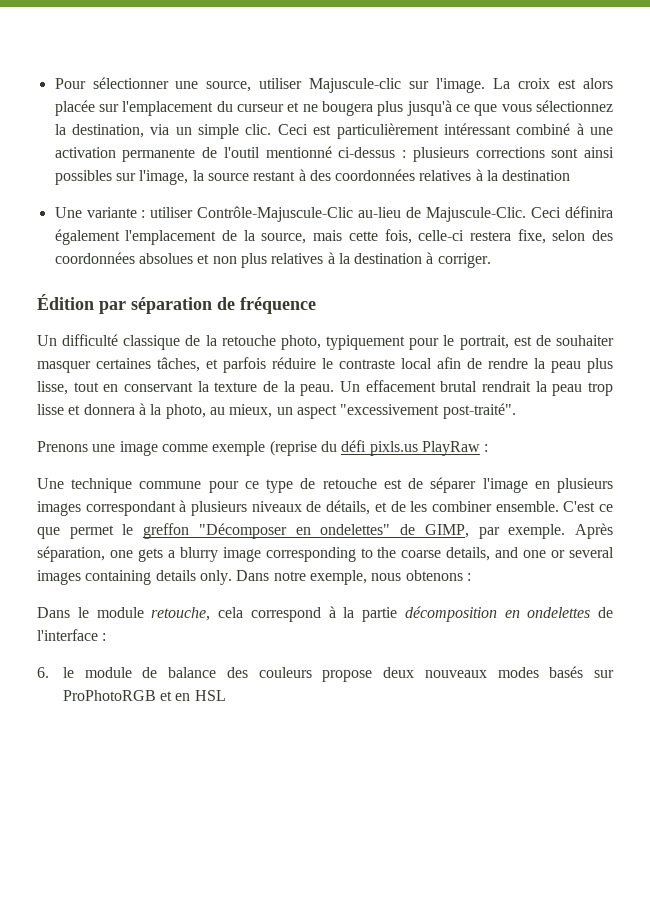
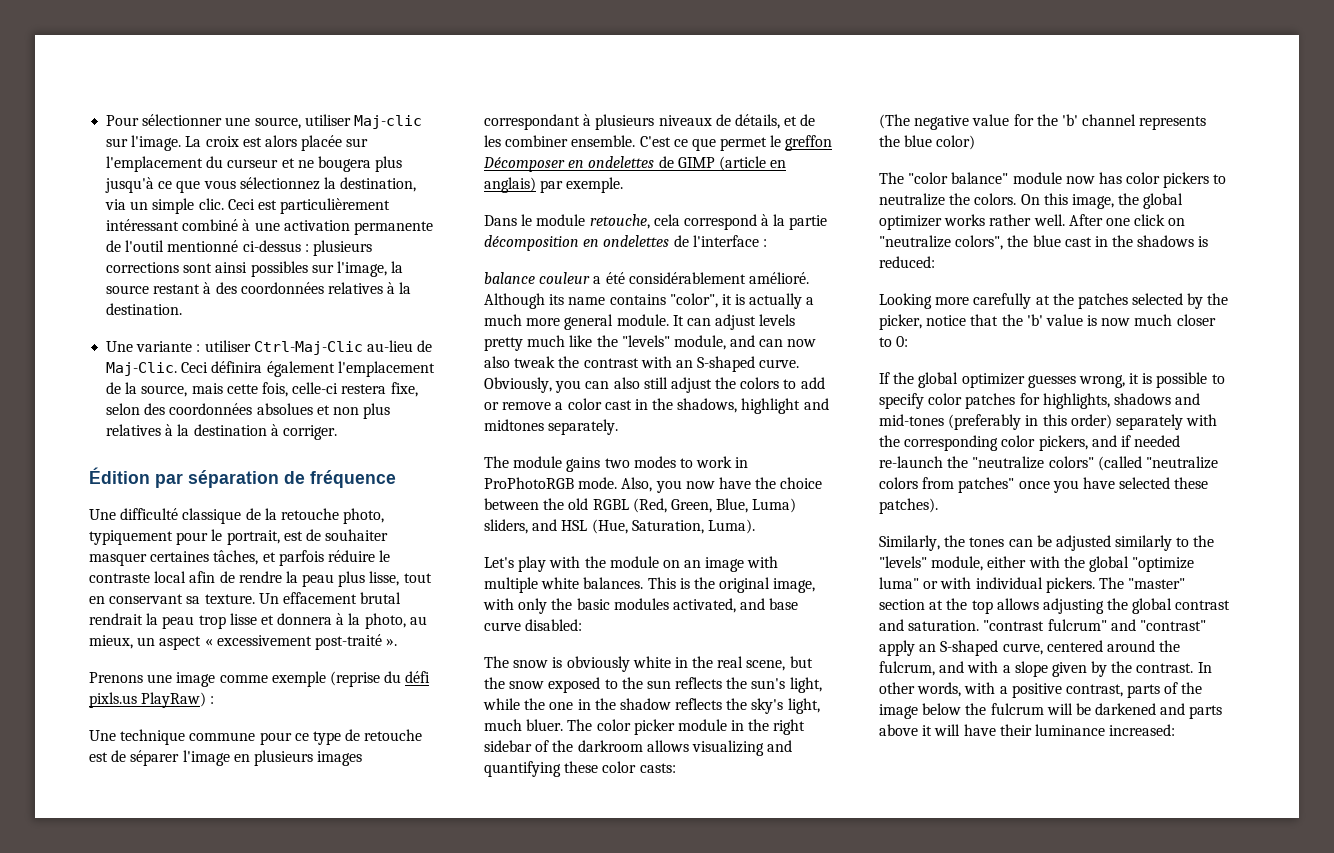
- Pour sélectionner une source, utiliser Majuscule-clic sur l'image.
+ Pour sélectionner une source, utiliser Maj-clic sur l'image.
- Ceci est particulièrement intéressant combiné à une activation permanente de l'outil mentionné ci-dessus : plusieurs corrections sont ainsi possibles sur l'image, la source restant à des coordonnées relatives à la destination
+ Ceci est particulièrement intéressant combiné à une activation permanente de l'outil mentionné ci-dessus : plusieurs corrections sont ainsi possibles sur l'image, la source restant à des coordonnées relatives à la destination.
- Une variante : utiliser Contrôle-Majuscule-Clic au-lieu de Majuscule-Clic.
+ Une variante : utiliser Ctrl-Maj-Clic au-lieu de Maj-Clic.
- Un difficulté classique de la retouche photo, typiquement pour le portrait, est de souhaiter masquer certaines tâches, et parfois réduire le contraste local afin de rendre la peau plus lisse, tout en conservant la texture de la peau.
+ Une difficulté classique de la retouche photo, typiquement pour le portrait, est de souhaiter masquer certaines tâches, et parfois réduire le contraste local afin de rendre la peau plus lisse, tout en conservant sa texture.
- Un effacement brutal rendrait la peau trop lisse et donnera à la photo, au mieux, un aspect "excessivement post-traité".
+ Un effacement brutal rendrait la peau trop lisse et donnera à la photo, au mieux, un aspect « excessivement post-traité ».
- Prenons une image comme exemple (reprise du défi pixls.us PlayRaw :
+ Prenons une image comme exemple (reprise du défi pixls.us PlayRaw) :
- C'est ce que permet le greffon "Décomposer en ondelettes" de GIMP, par exemple. Après séparation, one gets a blurry image corresponding to the coarse details, and one or several images containing details only. Dans notre exemple, nous obtenons :
+ C'est ce que permet le greffon Décomposer en ondelettes de GIMP (article en anglais) par exemple.
- 6. le module de balance des couleurs propose deux nouveaux modes basés sur ProPhotoRGB et en HSL
+ balance couleur a été considérablement amélioré. Although its name contains "color", it is actually a much more general module. It can adjust levels pretty much like the "levels" module, and can now also tweak the contrast with an S-shaped curve. Obviously, you can also still adjust the colors to add or remove a color cast in the shadows, highlight and midtones separately.
+ The module gains two modes to work in ProPhotoRGB mode. Also, you now have the choice between the old RGBL (Red, Green, Blue, Luma) sliders, and HSL (Hue, Saturation, Luma).
+ Let's play with the module on an image with multiple white balances. This is the original image, with only the basic modules activated, and base curve disabled:
+ The snow is obviously white in the real scene, but the snow exposed to the sun reflects the sun's light, while the one in the shadow reflects the sky's light, much bluer. The color picker module in the right sidebar of the darkroom allows visualizing and quantifying these color casts:
+ (The negative value for the 'b' channel represents the blue color)
+ The "color balance" module now has color pickers to neutralize the colors. On this image, the global optimizer works rather well. After one click on "neutralize colors", the blue cast in the shadows is reduced:
+ Looking more carefully at the patches selected by the picker, notice that the 'b' value is now much closer to 0:
+ If the global optimizer guesses wrong, it is possible to specify color patches for highlights, shadows and mid-tones (preferably in this order) separately with the corresponding color pickers, and if needed re-launch the "neutralize colors" (called "neutralize colors from patches" once you have selected these patches).
+ Similarly, the tones can be adjusted similarly to the "levels" module, either with the global "optimize luma" or with individual pickers. The "master" section at the top allows adjusting the global contrast and saturation. "contrast fulcrum" and "contrast" apply an S-shaped curve, centered around the fulcrum, and with a slope given by the contrast. In other words, with a positive contrast, parts of the image below the fulcrum will be darkened and parts above it will have their luminance increased:

